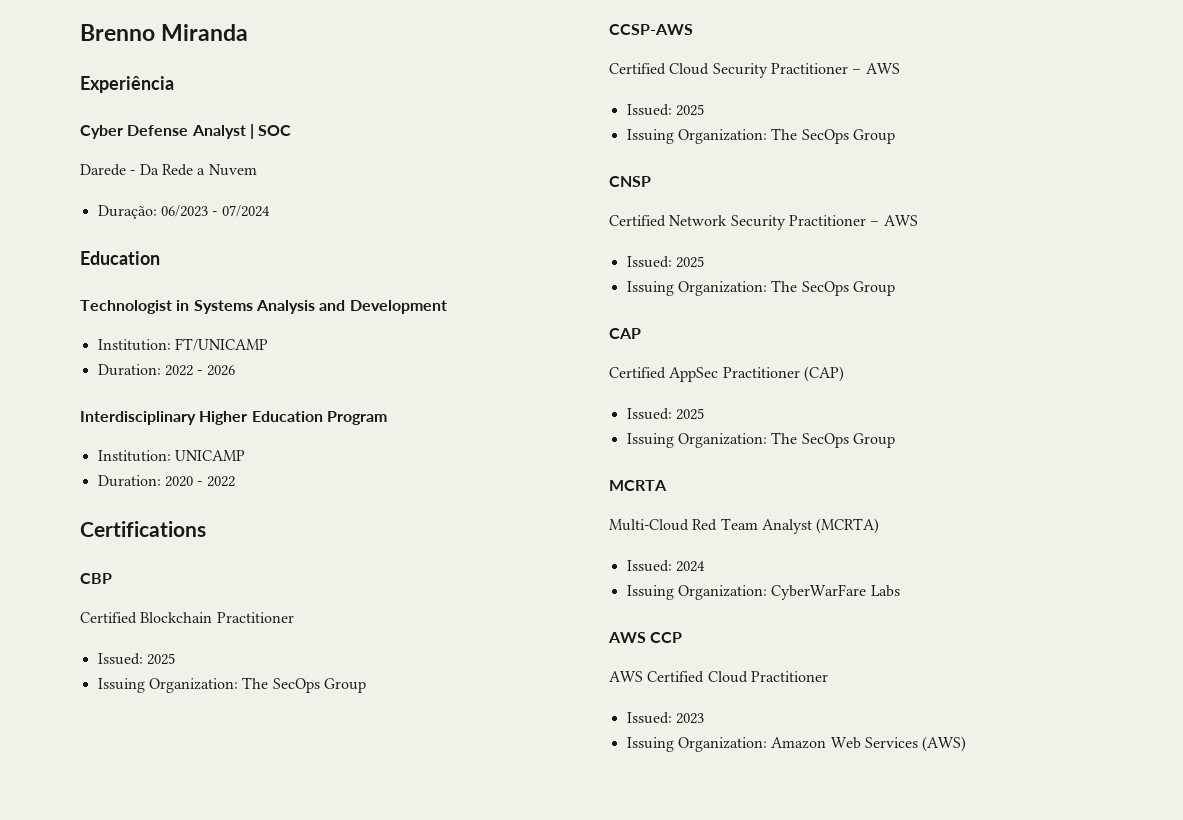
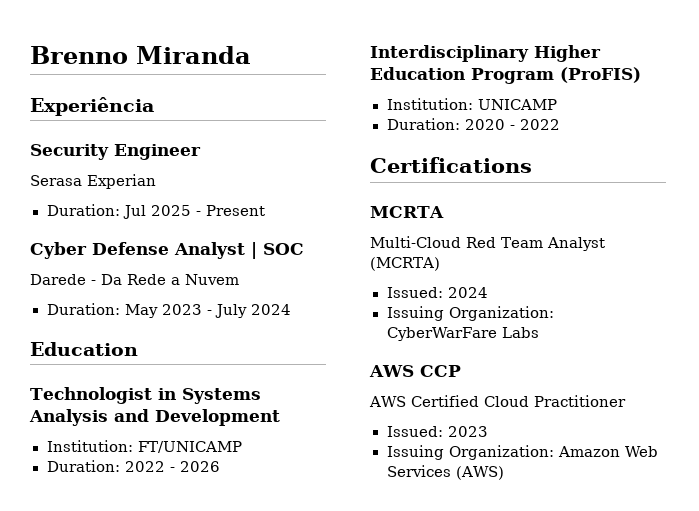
+ Security Engineer
+ Serasa Experian
+ Duration: Jul 2025 - Present
- Duração: 06/2023 - 07/2024
+ Duration: May 2023 - July 2024
- Interdisciplinary Higher Education Program
+ Interdisciplinary Higher Education Program (ProFIS)
- CBP
- Certified Blockchain Practitioner
- Issued: 2025
- Issuing Organization: The SecOps Group
- CCSP-AWS
- Certified Cloud Security Practitioner – AWS
- Issued: 2025
- Issuing Organization: The SecOps Group
- CNSP
- Certified Network Security Practitioner – AWS
- Issued: 2025
- Issuing Organization: The SecOps Group
- CAP
- Certified AppSec Practitioner (CAP)
- Issued: 2025
- Issuing Organization: The SecOps Group

